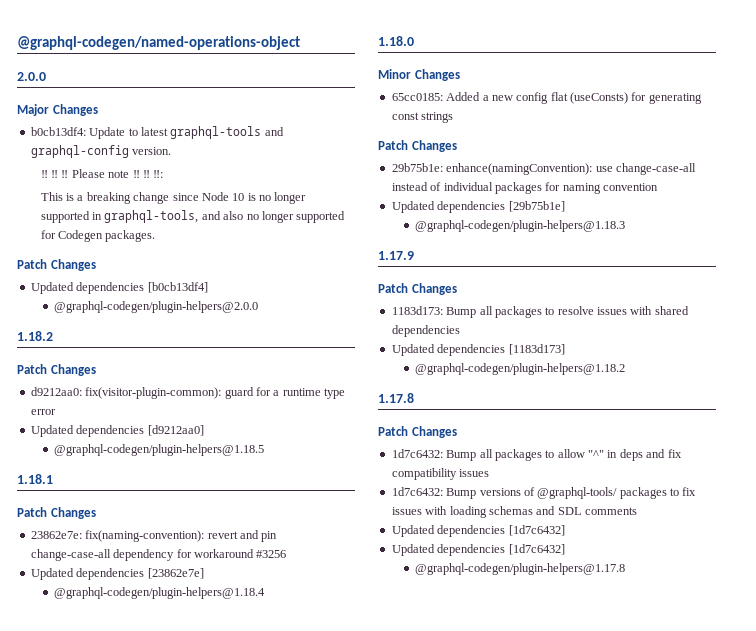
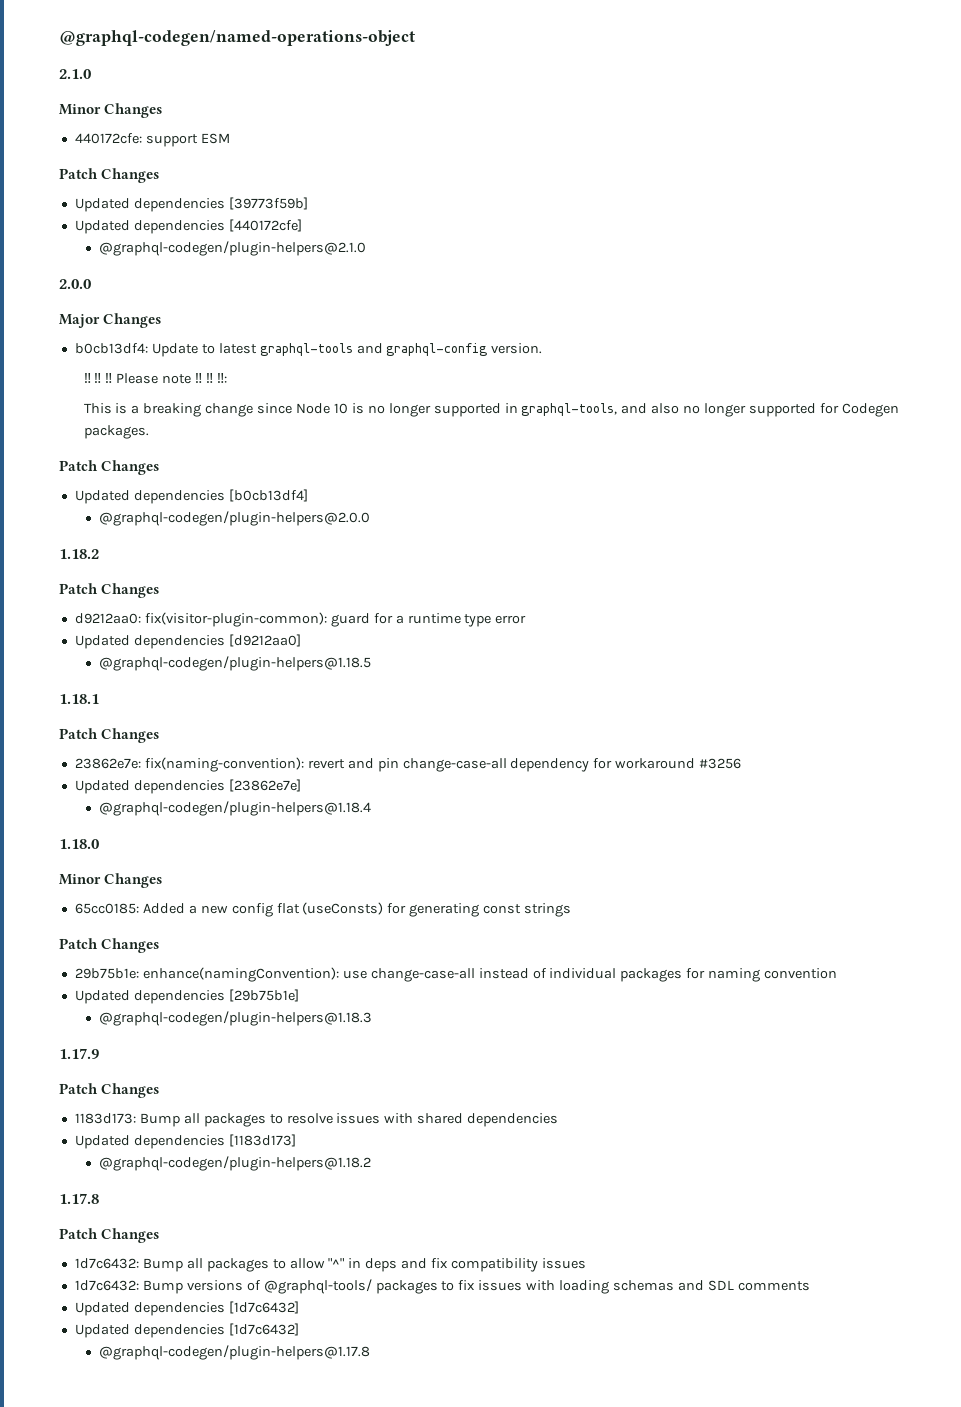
+ 2.1.0
+ Minor Changes
+ 440172cfe: support ESM
+ Patch Changes
+ Updated dependencies [39773f59b]
+ Updated dependencies [440172cfe]
+ @graphql-codegen/plugin-helpers@2.1.0

